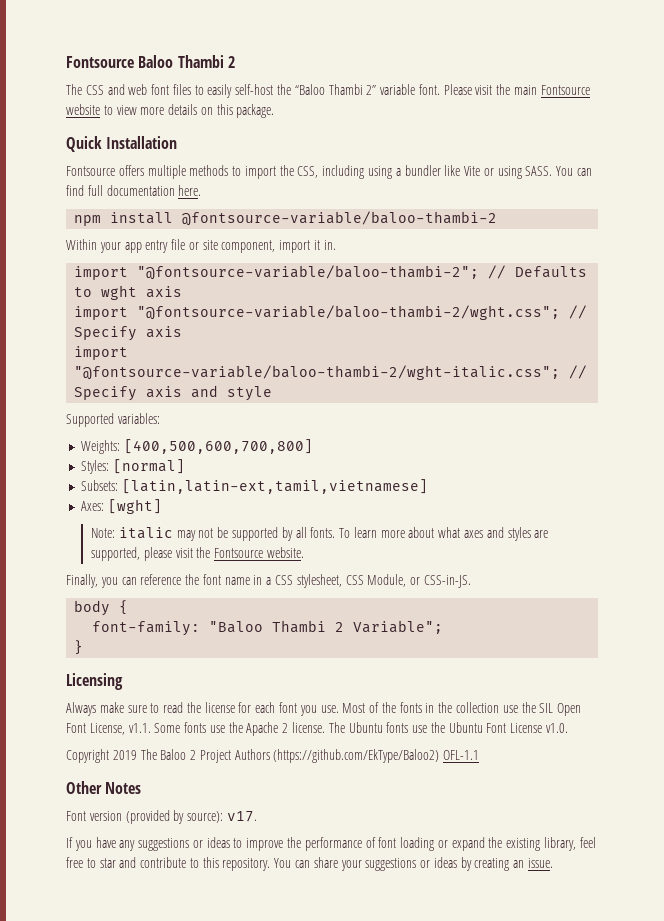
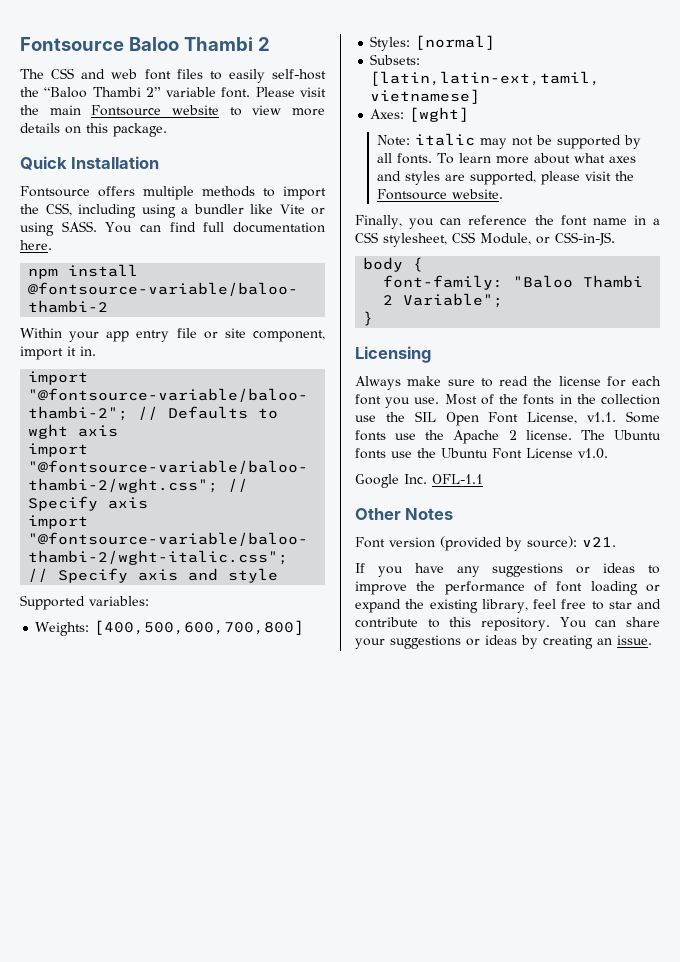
- Copyright 2019 The Baloo 2 Project Authors (https://github.com/EkType/Baloo2) OFL-1.1
+ Google Inc. OFL-1.1
- Font version (provided by source): v17.
+ Font version (provided by source): v21.

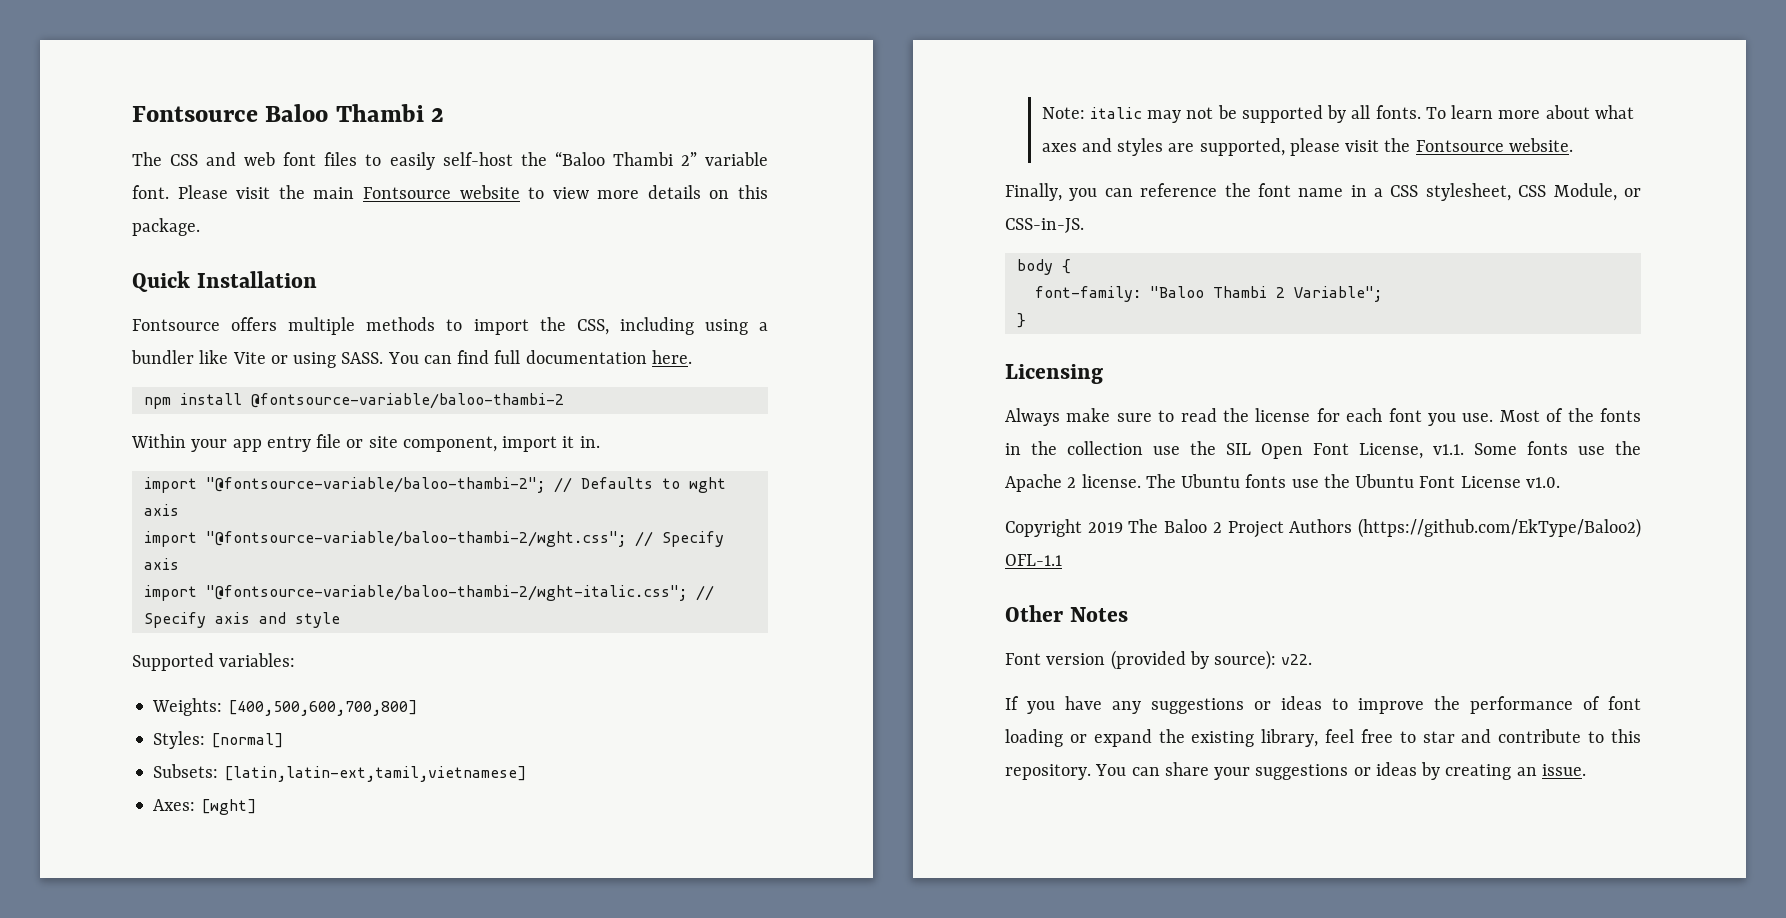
- Google Inc. OFL-1.1
+ Copyright 2019 The Baloo 2 Project Authors (https://github.com/EkType/Baloo2) OFL-1.1
- Font version (provided by source): v21.
+ Font version (provided by source): v22.

